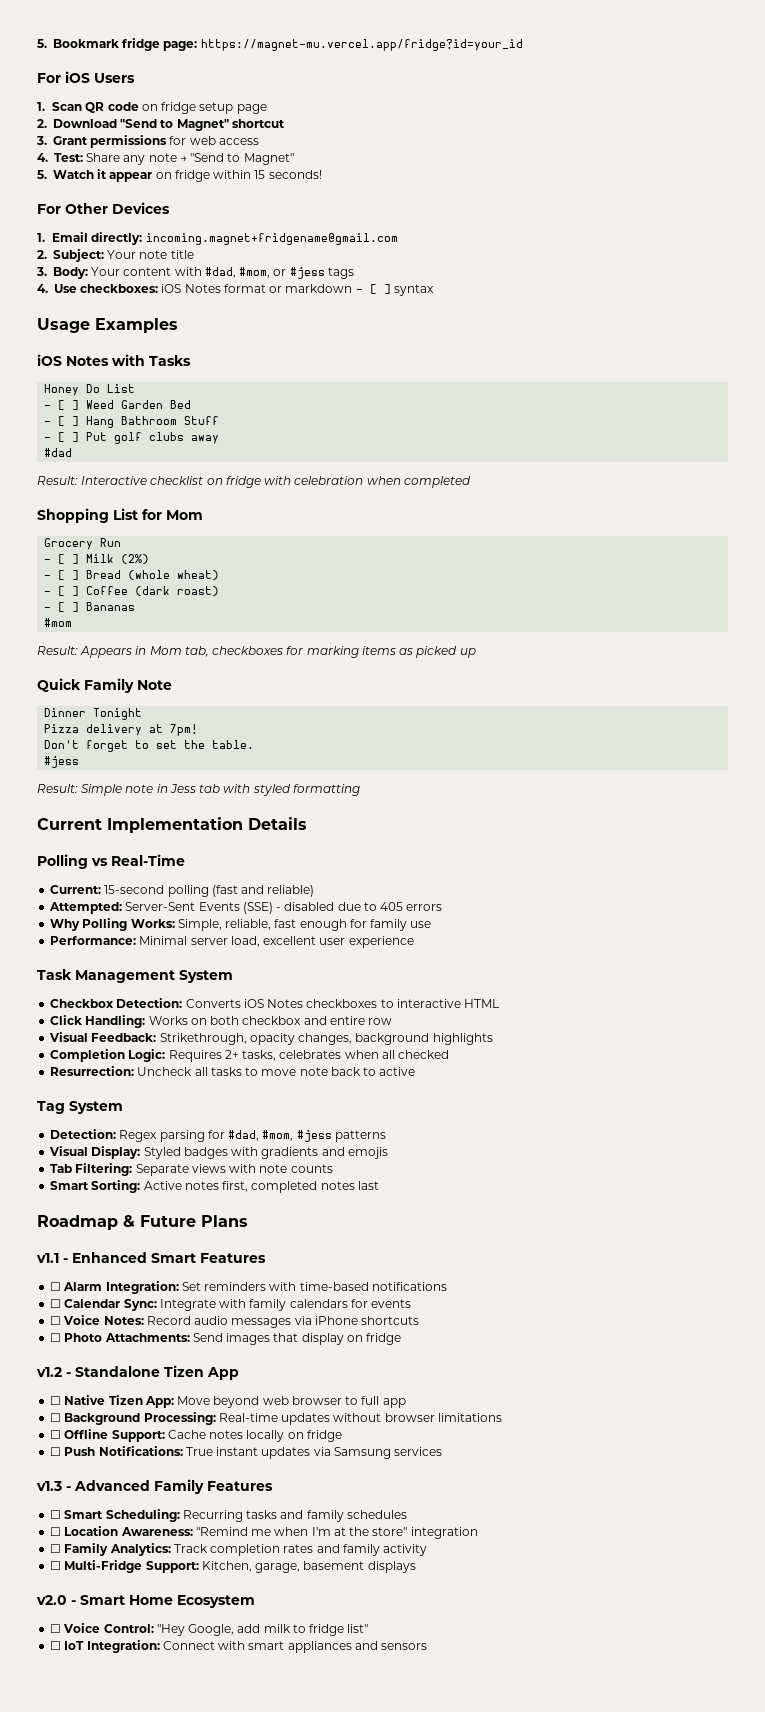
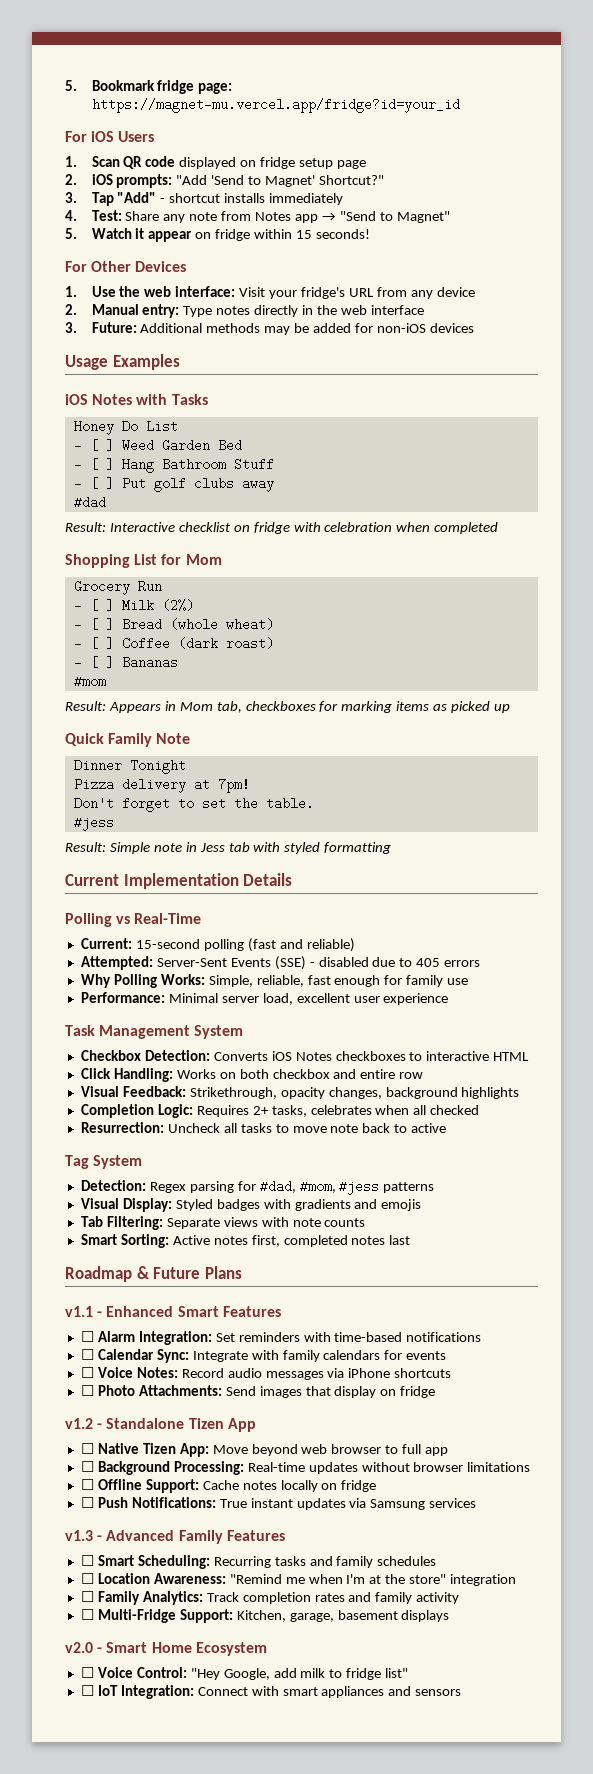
- 1. Scan QR code on fridge setup page
+ 1. Scan QR code displayed on fridge setup page
- 2. Download "Send to Magnet" shortcut
- 3. Grant permissions for web access
+ 2. iOS prompts: "Add 'Send to Magnet' Shortcut?"
+ 3. Tap "Add" - shortcut installs immediately
- 4. Test: Share any note → "Send to Magnet"
+ 4. Test: Share any note from Notes app → "Send to Magnet"
- 1. Email directly: incoming.magnet+fridgename@gmail.com
- 2. Subject: Your note title
- 3. Body: Your content with #dad, #mom, or #jess tags
- 4. Use checkboxes: iOS Notes format or markdown - [ ] syntax
+ 1. Use the web interface: Visit your fridge's URL from any device
+ 2. Manual entry: Type notes directly in the web interface
+ 3. Future: Additional methods may be added for non-iOS devices

